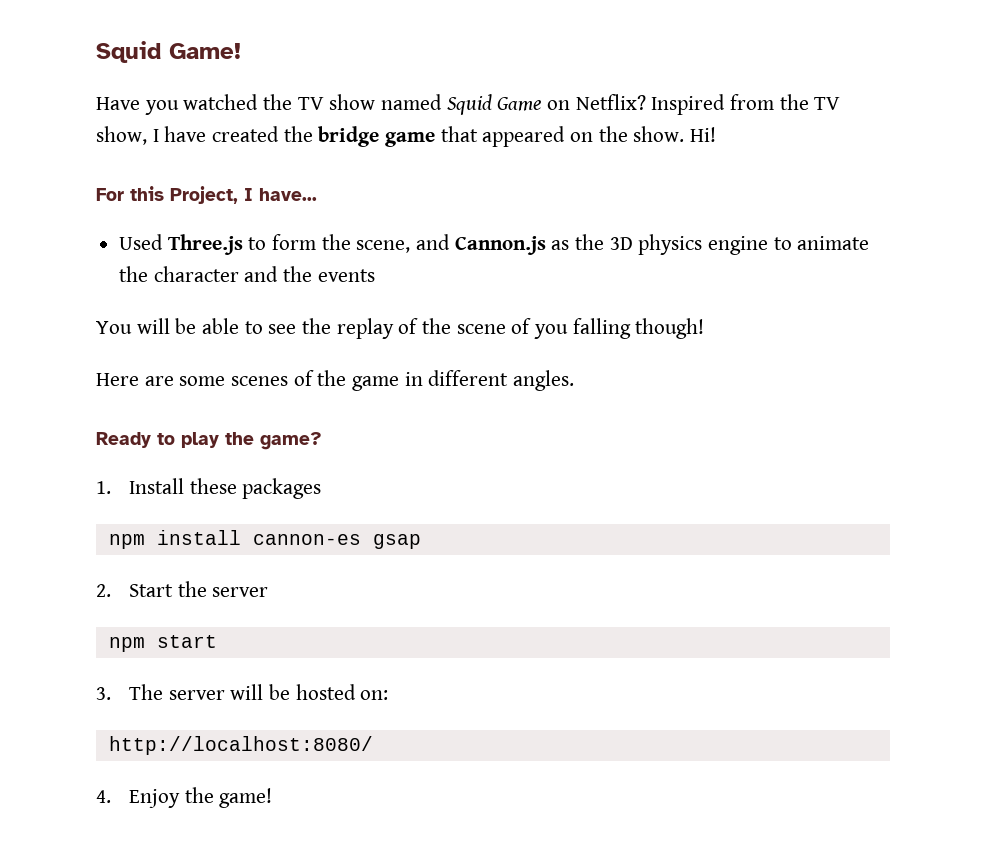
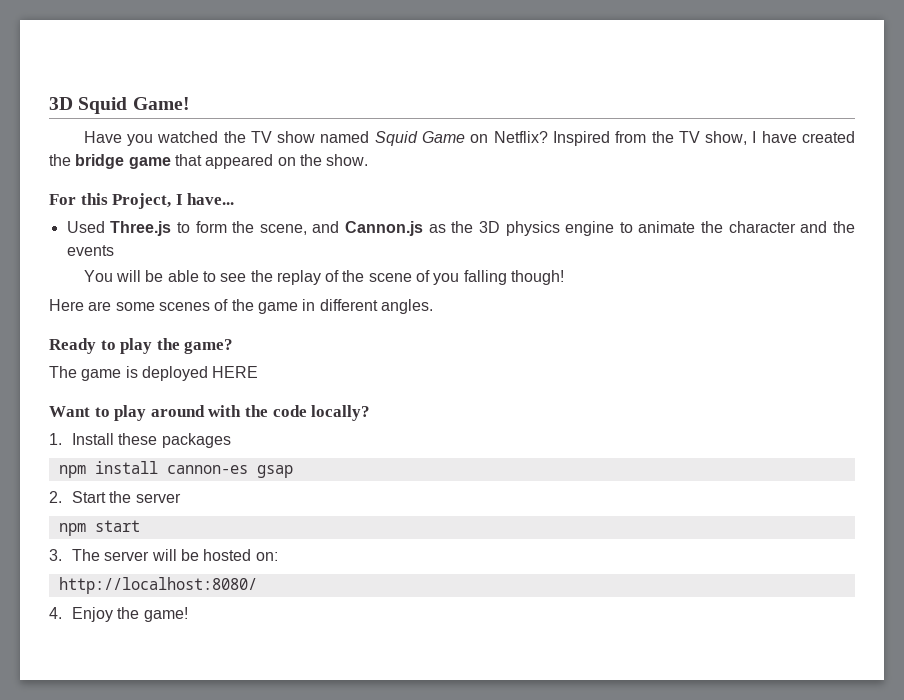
- Squid Game!
+ 3D Squid Game!
- Hi!
+ The game is deployed HERE
+ Want to play around with the code locally?

